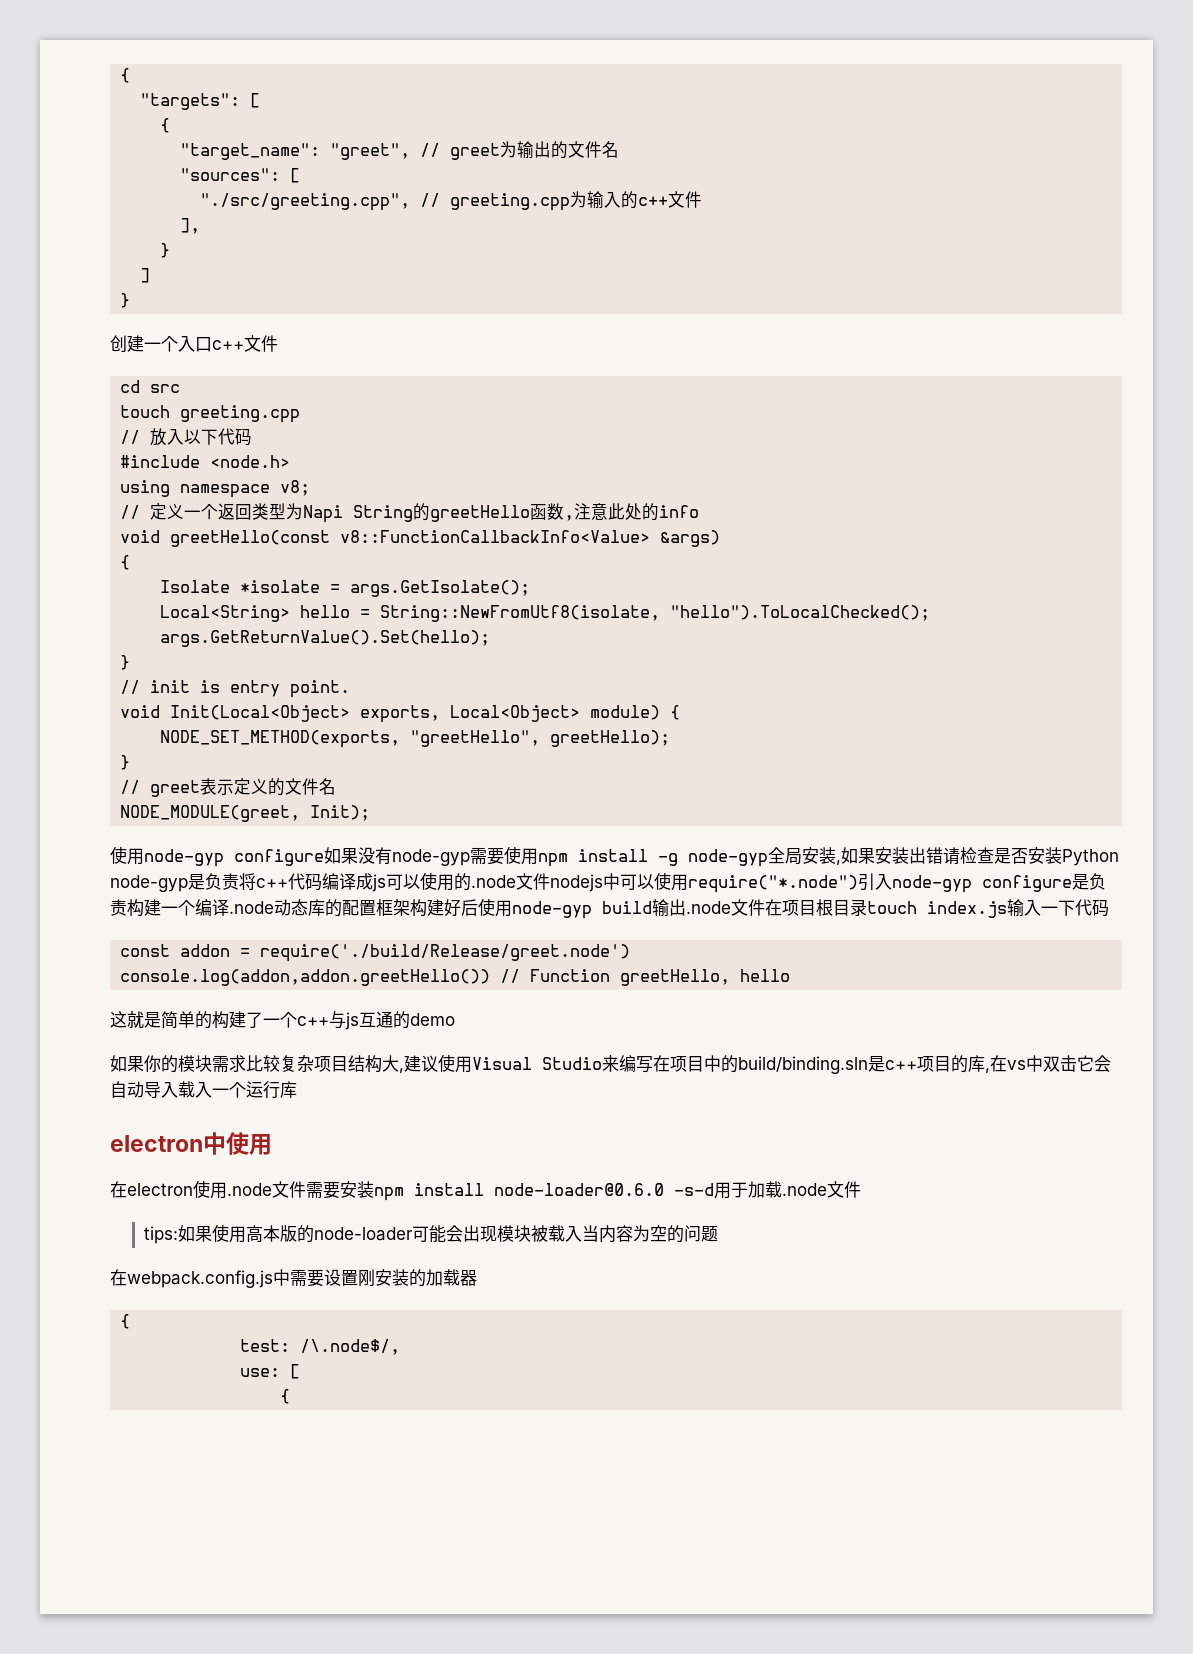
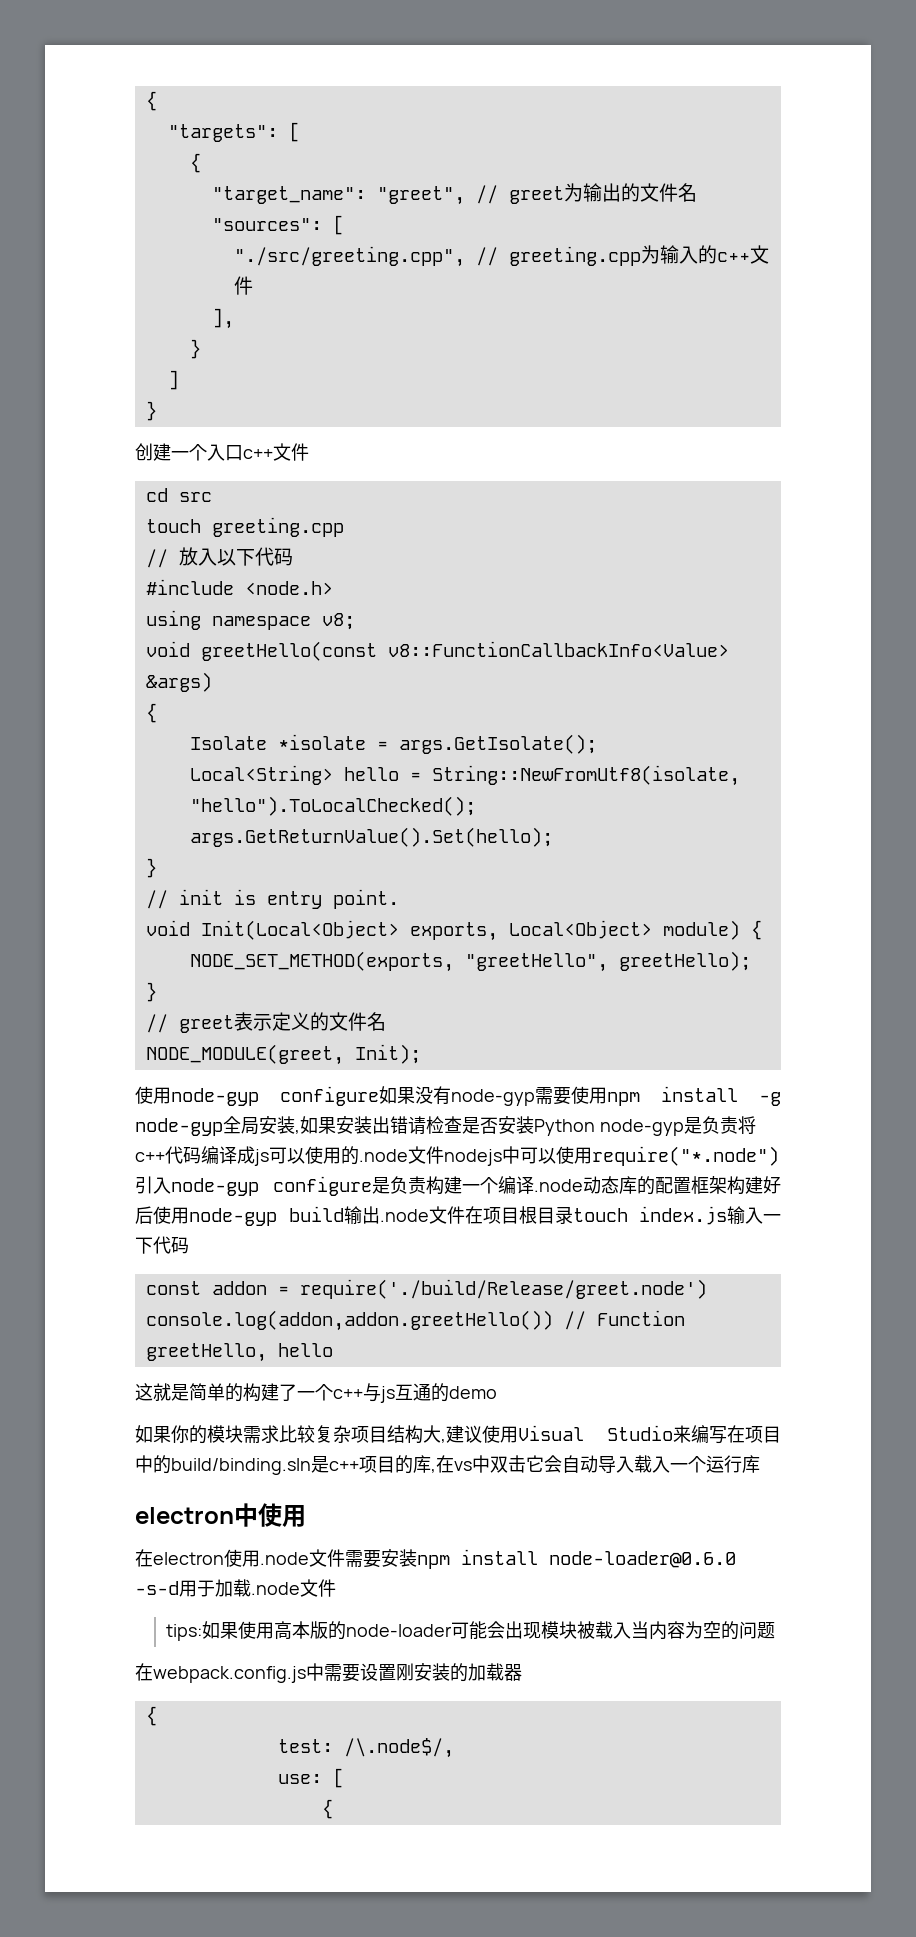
- // 定义一个返回类型为Napi String的greetHello函数,注意此处的info

